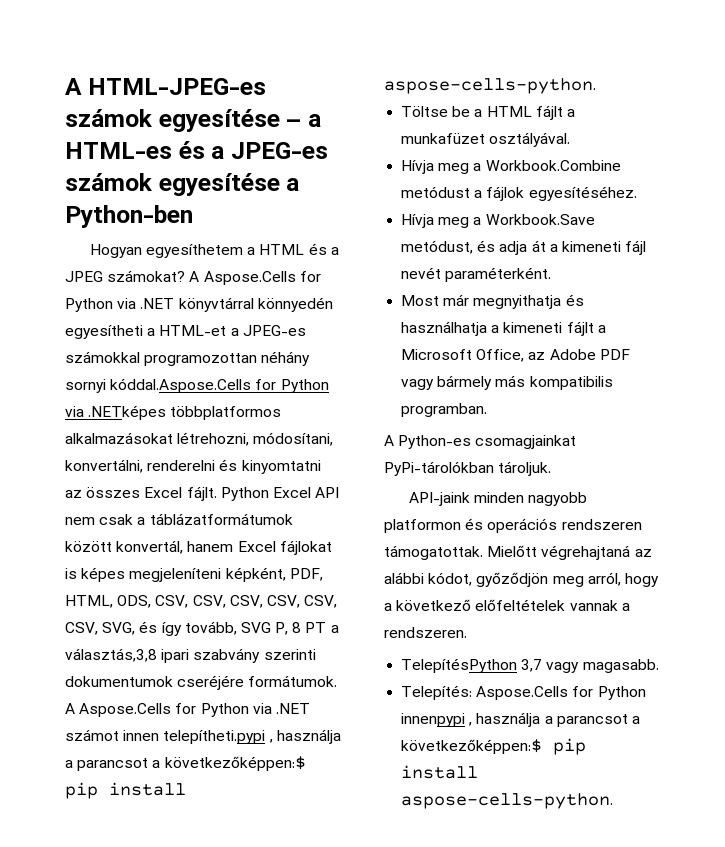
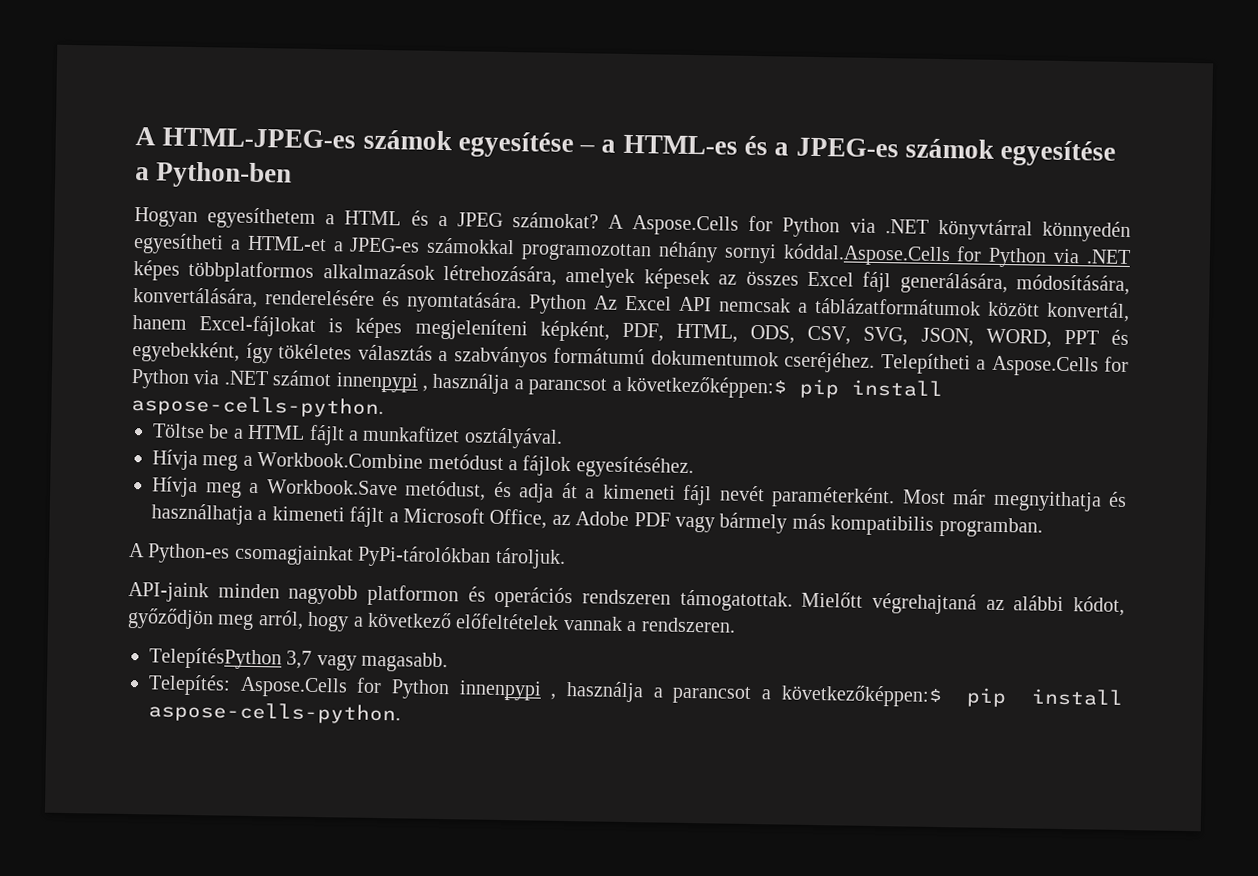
- A Aspose.Cells for Python via .NET könyvtárral könnyedén egyesítheti a HTML-et a JPEG-es számokkal programozottan néhány sornyi kóddal.Aspose.Cells for Python via .NETképes többplatformos alkalmazásokat létrehozni, módosítani, konvertálni, renderelni és kinyomtatni az összes Excel fájlt. Python Excel API nem csak a táblázatformátumok között konvertál, hanem Excel fájlokat is képes megjeleníteni képként, PDF, HTML, ODS, CSV, CSV, CSV, CSV, CSV, CSV, SVG, és így tovább, SVG P, 8 PT a választás,3,8 ipari szabvány szerinti dokumentumok cseréjére formátumok. A Aspose.Cells for Python via .NET számot innen telepítheti.pypi , használja a parancsot a következőképpen:$ pip install aspose-cells-python.
+ A Aspose.Cells for Python via .NET könyvtárral könnyedén egyesítheti a HTML-et a JPEG-es számokkal programozottan néhány sornyi kóddal.Aspose.Cells for Python via .NET képes többplatformos alkalmazások létrehozására, amelyek képesek az összes Excel fájl generálására, módosítására, konvertálására, renderelésére és nyomtatására. Python Az Excel API nemcsak a táblázatformátumok között konvertál, hanem Excel-fájlokat is képes megjeleníteni képként, PDF, HTML, ODS, CSV, SVG, JSON, WORD, PPT és egyebekként, így tökéletes választás a szabványos formátumú dokumentumok cseréjéhez. Telepítheti a Aspose.Cells for Python via .NET számot innenpypi , használja a parancsot a következőképpen:$ pip install aspose-cells-python.
- Hívja meg a Workbook.Save metódust, és adja át a kimeneti fájl nevét paraméterként.
- Most már megnyithatja és használhatja a kimeneti fájlt a Microsoft Office, az Adobe PDF vagy bármely más kompatibilis programban.
+ Hívja meg a Workbook.Save metódust, és adja át a kimeneti fájl nevét paraméterként. Most már megnyithatja és használhatja a kimeneti fájlt a Microsoft Office, az Adobe PDF vagy bármely más kompatibilis programban.

